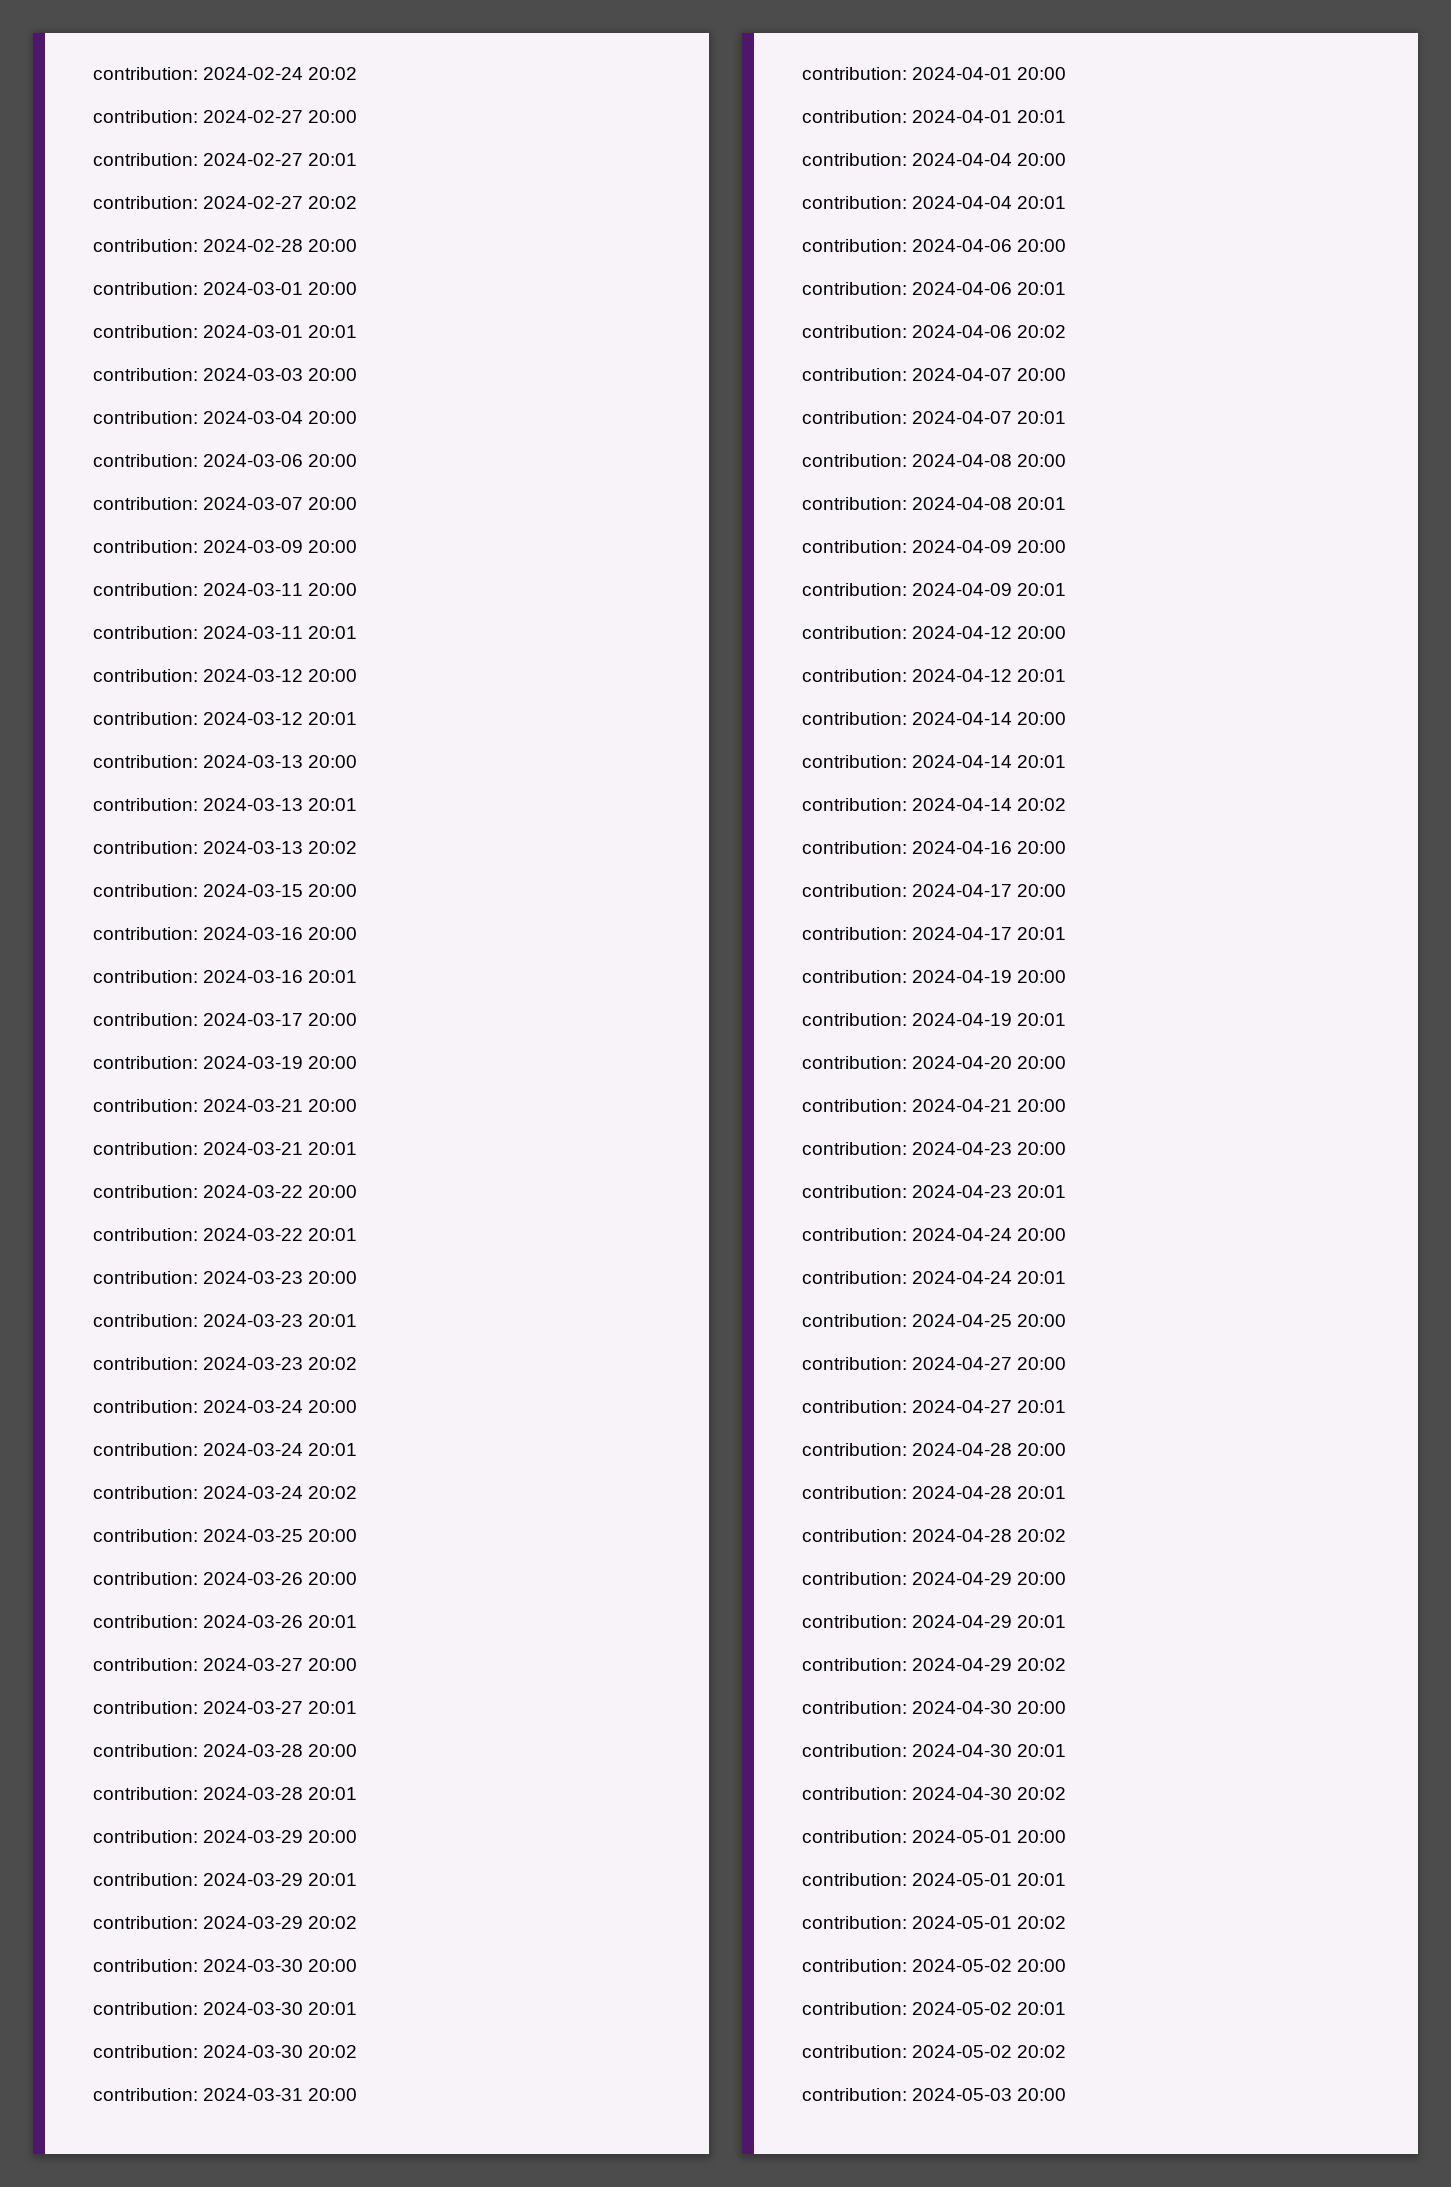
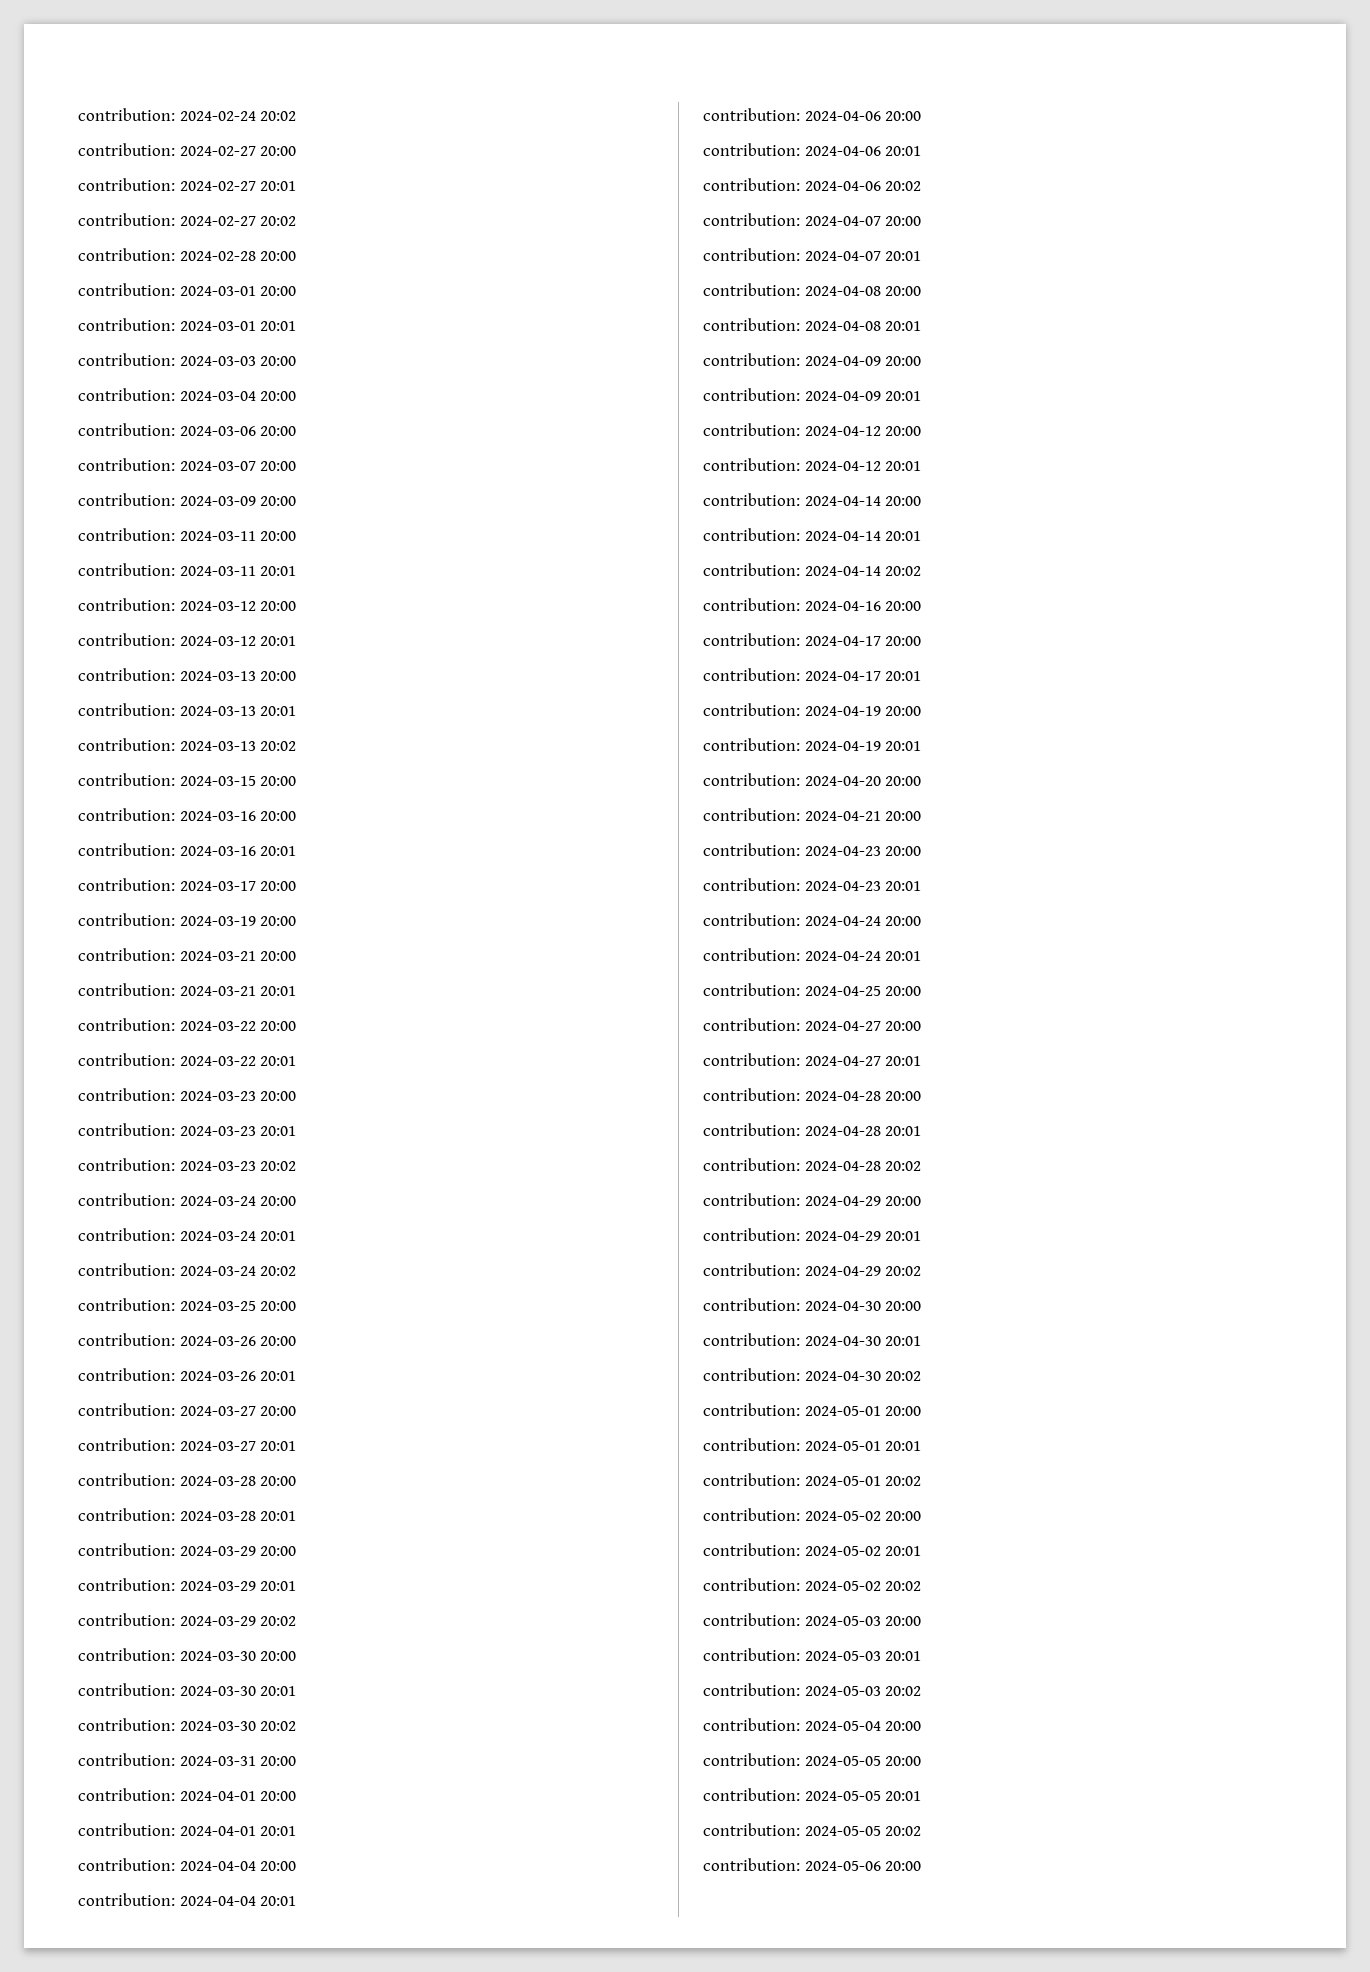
+ contribution: 2024-05-03 20:01
+ contribution: 2024-05-03 20:02
+ contribution: 2024-05-04 20:00
+ contribution: 2024-05-05 20:00
+ contribution: 2024-05-05 20:01
+ contribution: 2024-05-05 20:02
+ contribution: 2024-05-06 20:00

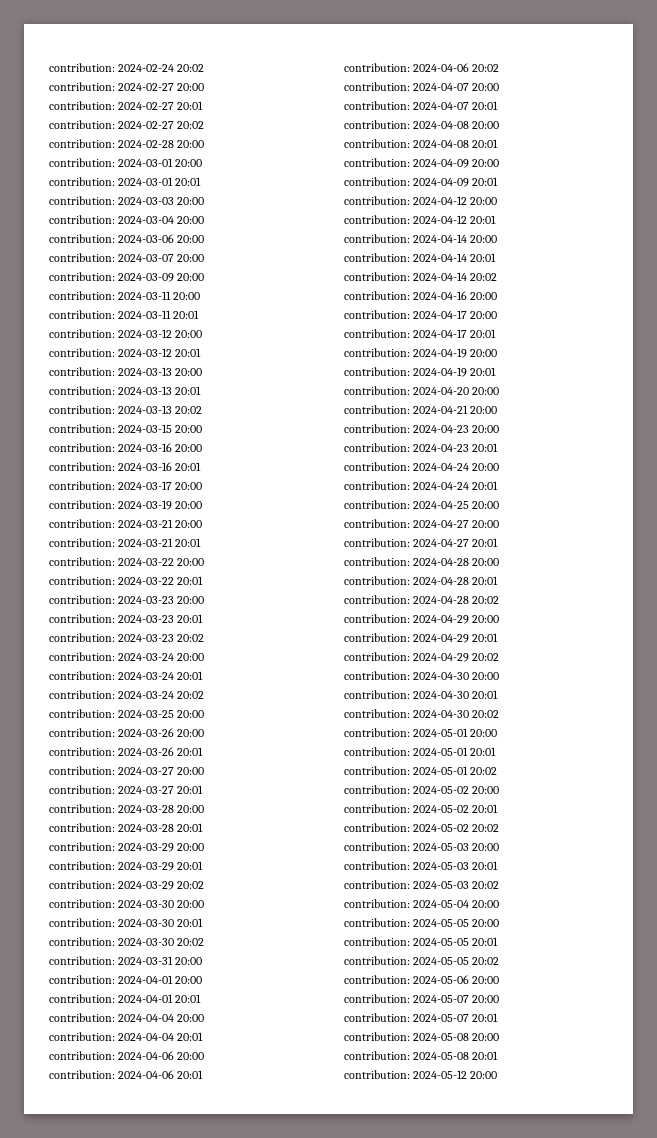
+ contribution: 2024-05-07 20:00
+ contribution: 2024-05-07 20:01
+ contribution: 2024-05-08 20:00
+ contribution: 2024-05-08 20:01
+ contribution: 2024-05-12 20:00

